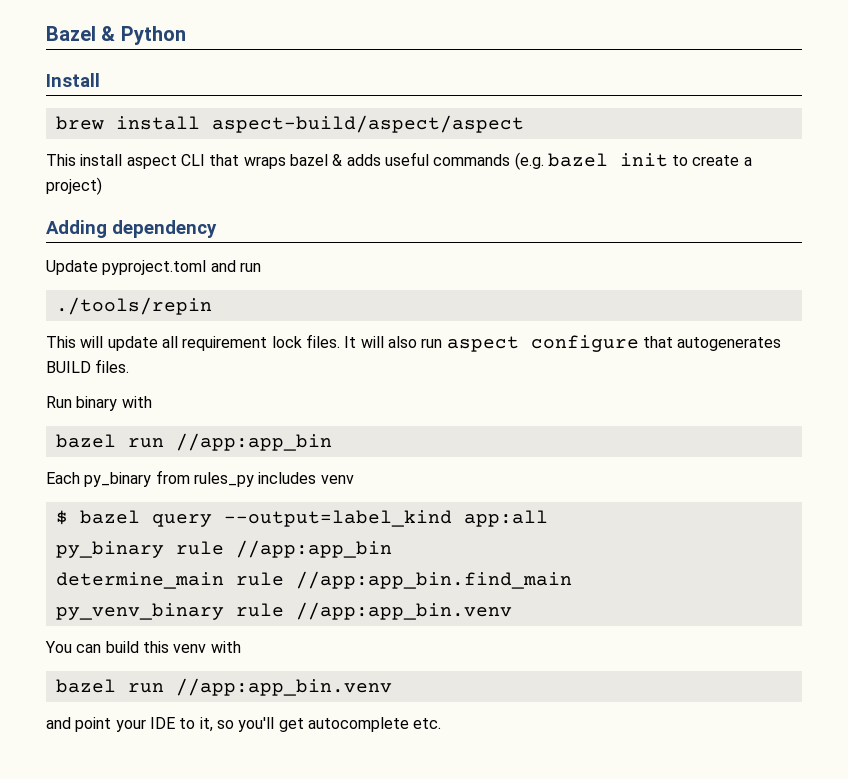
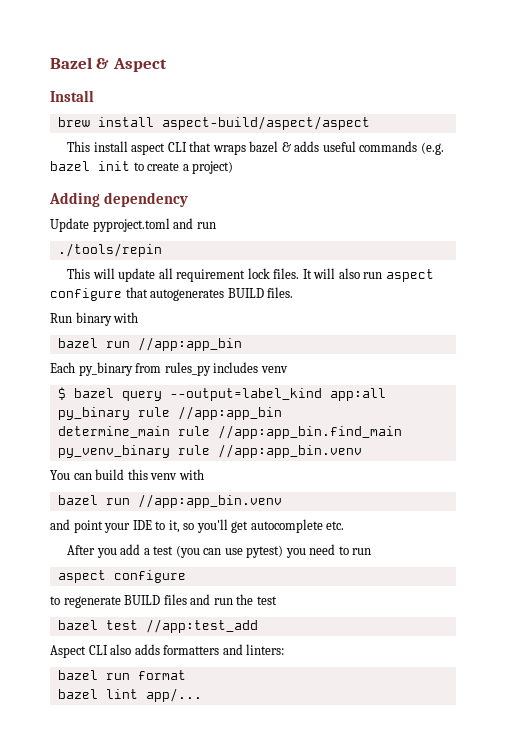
- Bazel & Python
+ Bazel & Aspect
+ After you add a test (you can use pytest) you need to run
+ aspect configure
+ to regenerate BUILD files and run the test
+ bazel test //app:test_add
+ Aspect CLI also adds formatters and linters:
+ bazel run format
+ bazel lint app/...

